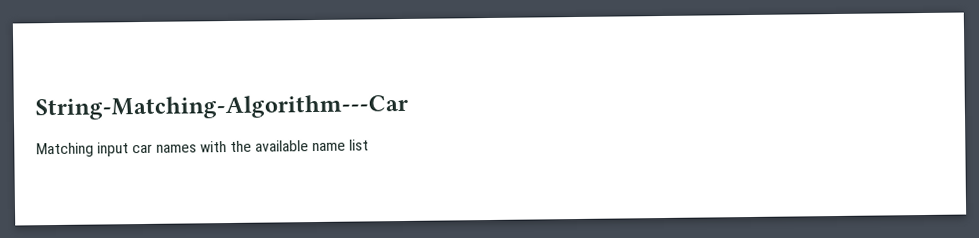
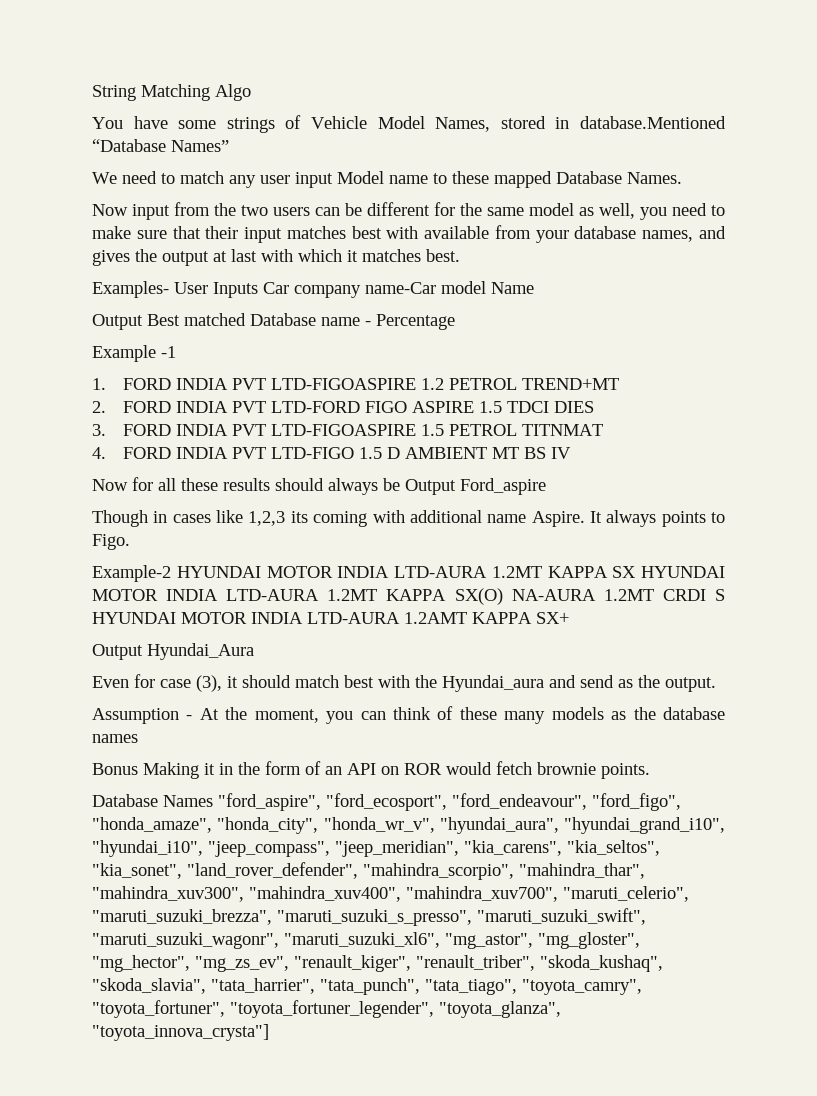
- String-Matching-Algorithm---Car
- Matching input car names with the available name list
+ String Matching Algo
+ You have some strings of Vehicle Model Names, stored in database.Mentioned “Database Names”
+ We need to match any user input Model name to these mapped Database Names.
+ Now input from the two users can be different for the same model as well, you need to make sure that their input matches best with available from your database names, and gives the output at last with which it matches best.
+ Examples- User Inputs Car company name-Car model Name
+ Output Best matched Database name - Percentage
+ Example -1
+ 1. FORD INDIA PVT LTD-FIGOASPIRE 1.2 PETROL TREND+MT
+ 2. FORD INDIA PVT LTD-FORD FIGO ASPIRE 1.5 TDCI DIES
+ 3. FORD INDIA PVT LTD-FIGOASPIRE 1.5 PETROL TITNMAT
+ 4. FORD INDIA PVT LTD-FIGO 1.5 D AMBIENT MT BS IV
+ Now for all these results should always be Output Ford_aspire
+ Though in cases like 1,2,3 its coming with additional name Aspire. It always points to Figo.
+ Example-2 HYUNDAI MOTOR INDIA LTD-AURA 1.2MT KAPPA SX HYUNDAI MOTOR INDIA LTD-AURA 1.2MT KAPPA SX(O) NA-AURA 1.2MT CRDI S HYUNDAI MOTOR INDIA LTD-AURA 1.2AMT KAPPA SX+
+ Output Hyundai_Aura
+ Even for case (3), it should match best with the Hyundai_aura and send as the output.
+ Assumption - At the moment, you can think of these many models as the database names
+ Bonus Making it in the form of an API on ROR would fetch brownie points.
+ Database Names "ford_aspire", "ford_ecosport", "ford_endeavour", "ford_figo", "honda_amaze", "honda_city", "honda_wr_v", "hyundai_aura", "hyundai_grand_i10", "hyundai_i10", "jeep_compass", "jeep_meridian", "kia_carens", "kia_seltos", "kia_sonet", "land_rover_defender", "mahindra_scorpio", "mahindra_thar", "mahindra_xuv300", "mahindra_xuv400", "mahindra_xuv700", "maruti_celerio", "maruti_suzuki_brezza", "maruti_suzuki_s_presso", "maruti_suzuki_swift", "maruti_suzuki_wagonr", "maruti_suzuki_xl6", "mg_astor", "mg_gloster", "mg_hector", "mg_zs_ev", "renault_kiger", "renault_triber", "skoda_kushaq", "skoda_slavia", "tata_harrier", "tata_punch", "tata_tiago", "toyota_camry", "toyota_fortuner", "toyota_fortuner_legender", "toyota_glanza", "toyota_innova_crysta"]

